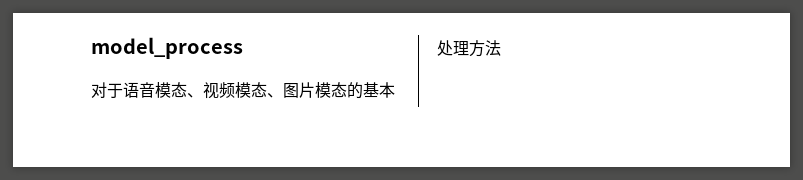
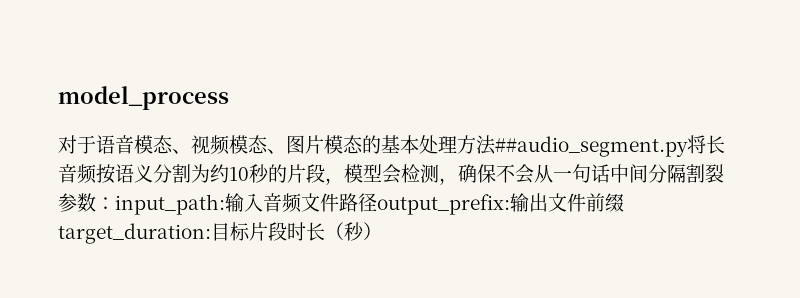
- 对于语音模态、视频模态、图片模态的基本处理方法
+ 对于语音模态、视频模态、图片模态的基本处理方法##audio_segment.py将长音频按语义分割为约10秒的片段，模型会检测，确保不会从一句话中间分隔割裂参数：input_path:输入音频文件路径output_prefix:输出文件前缀target_duration:目标片段时长（秒）

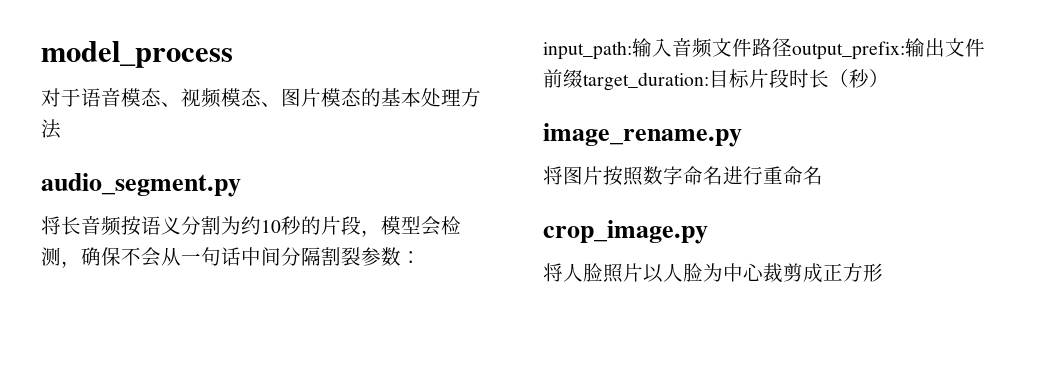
- 对于语音模态、视频模态、图片模态的基本处理方法##audio_segment.py将长音频按语义分割为约10秒的片段，模型会检测，确保不会从一句话中间分隔割裂参数：input_path:输入音频文件路径output_prefix:输出文件前缀target_duration:目标片段时长（秒）
+ 对于语音模态、视频模态、图片模态的基本处理方法
+ audio_segment.py
+ 将长音频按语义分割为约10秒的片段，模型会检测，确保不会从一句话中间分隔割裂参数：input_path:输入音频文件路径output_prefix:输出文件前缀target_duration:目标片段时长（秒）
+ image_rename.py
+ 将图片按照数字命名进行重命名
+ crop_image.py
+ 将人脸照片以人脸为中心裁剪成正方形

